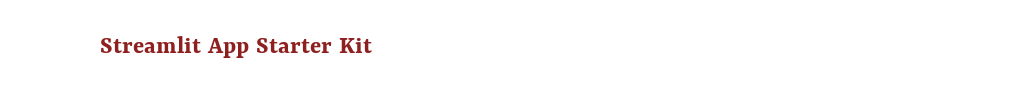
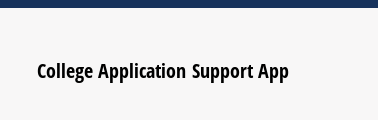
- Streamlit App Starter Kit
+ College Application Support App

